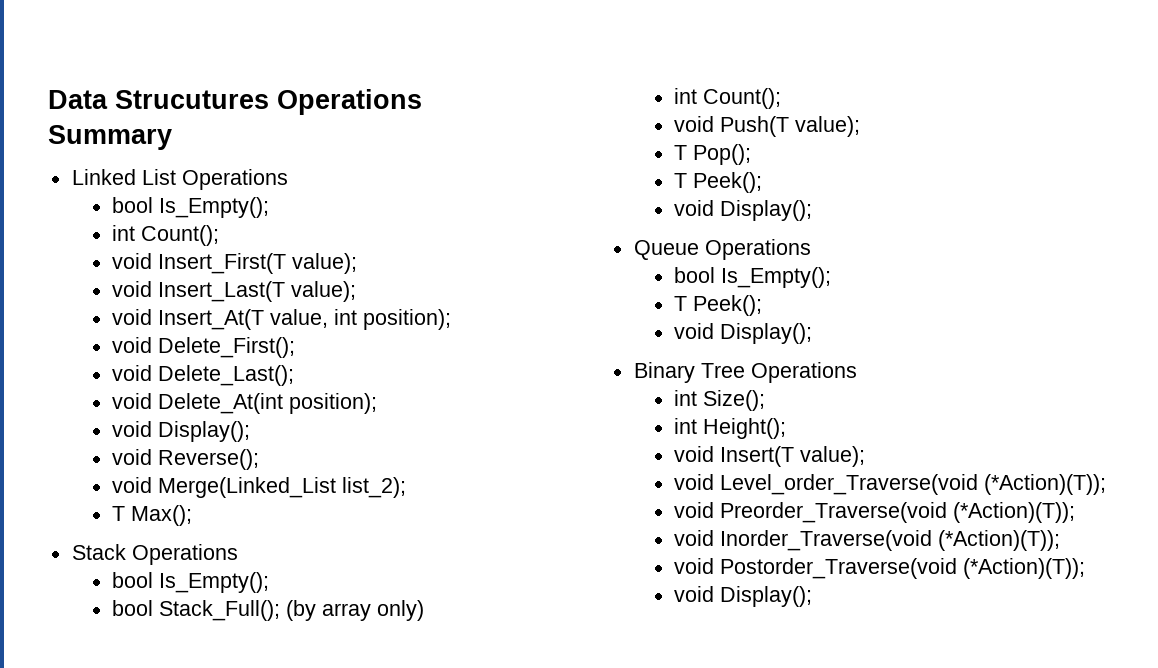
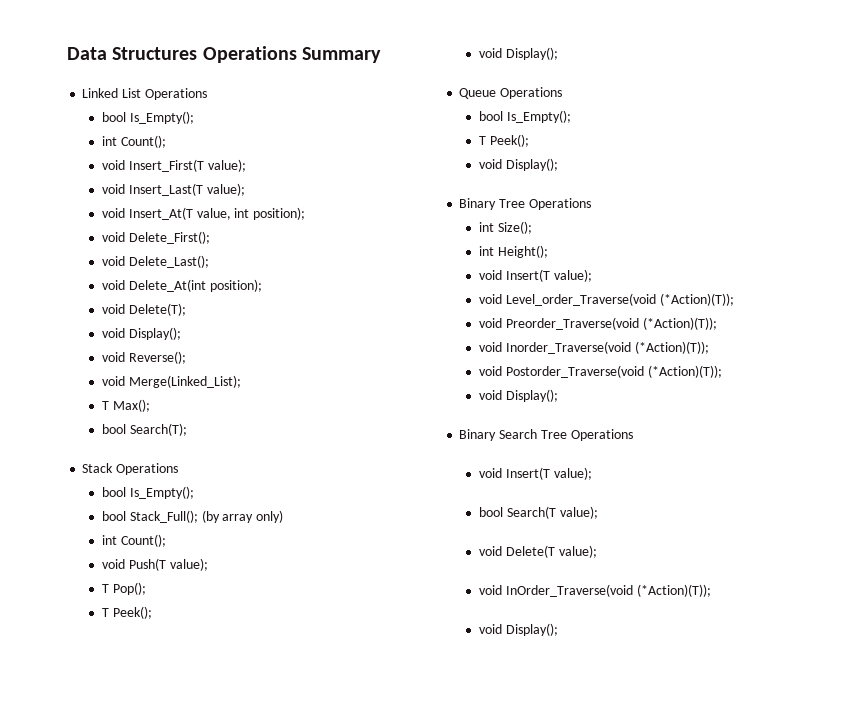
- Data Strucutures Operations Summary
+ Data Structures Operations Summary
+ void Delete(T);
- void Merge(Linked_List list_2);
+ void Merge(Linked_List);
+ bool Search(T);
+ Binary Search Tree Operations
+ void Insert(T value);
+ bool Search(T value);
+ void Delete(T value);
+ void InOrder_Traverse(void (*Action)(T));
+ void Display();

